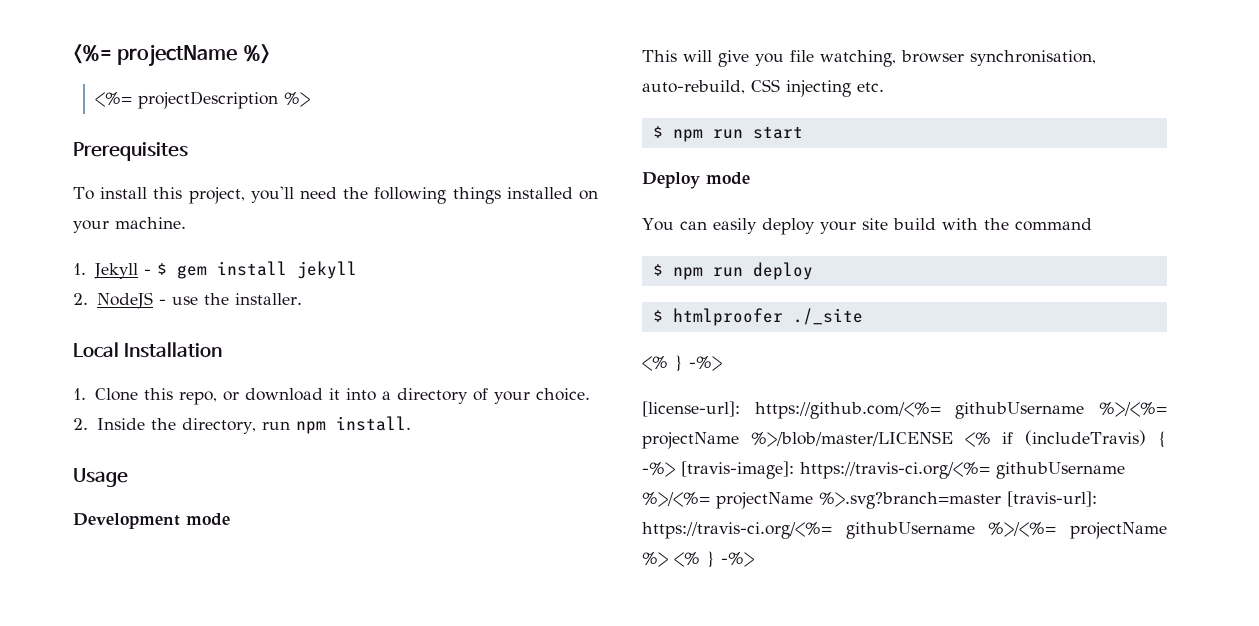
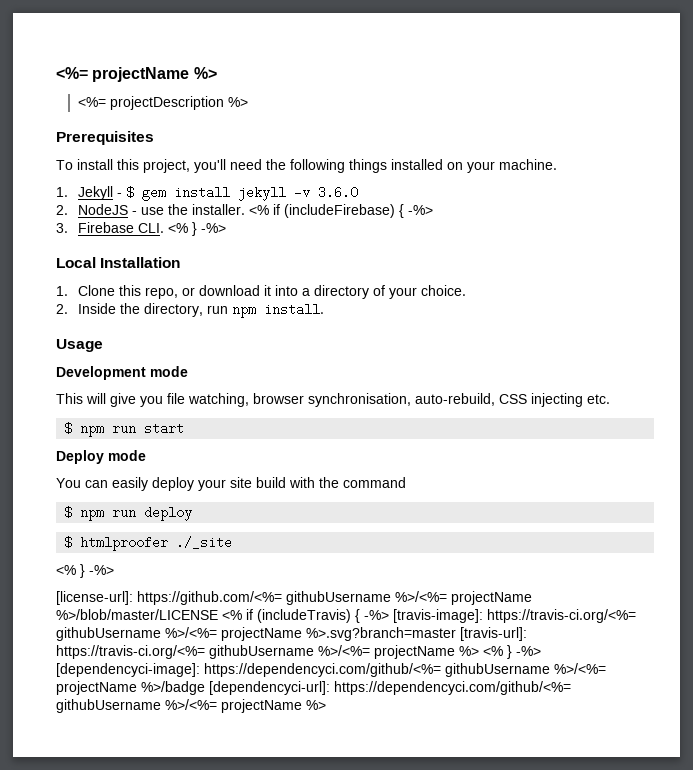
- 1. Jekyll - $ gem install jekyll
+ 1. Jekyll - $ gem install jekyll -v 3.6.0
+ <% if (includeFirebase) { -%>
+ 3. Firebase CLI. <% } -%>
- [license-url]: https://github.com/<%= githubUsername %>/<%= projectName %>/blob/master/LICENSE <% if (includeTravis) { -%> [travis-image]: https://travis-ci.org/<%= githubUsername %>/<%= projectName %>.svg?branch=master [travis-url]: https://travis-ci.org/<%= githubUsername %>/<%= projectName %> <% } -%>
+ [license-url]: https://github.com/<%= githubUsername %>/<%= projectName %>/blob/master/LICENSE <% if (includeTravis) { -%> [travis-image]: https://travis-ci.org/<%= githubUsername %>/<%= projectName %>.svg?branch=master [travis-url]: https://travis-ci.org/<%= githubUsername %>/<%= projectName %> <% } -%> [dependencyci-image]: https://dependencyci.com/github/<%= githubUsername %>/<%= projectName %>/badge [dependencyci-url]: https://dependencyci.com/github/<%= githubUsername %>/<%= projectName %>

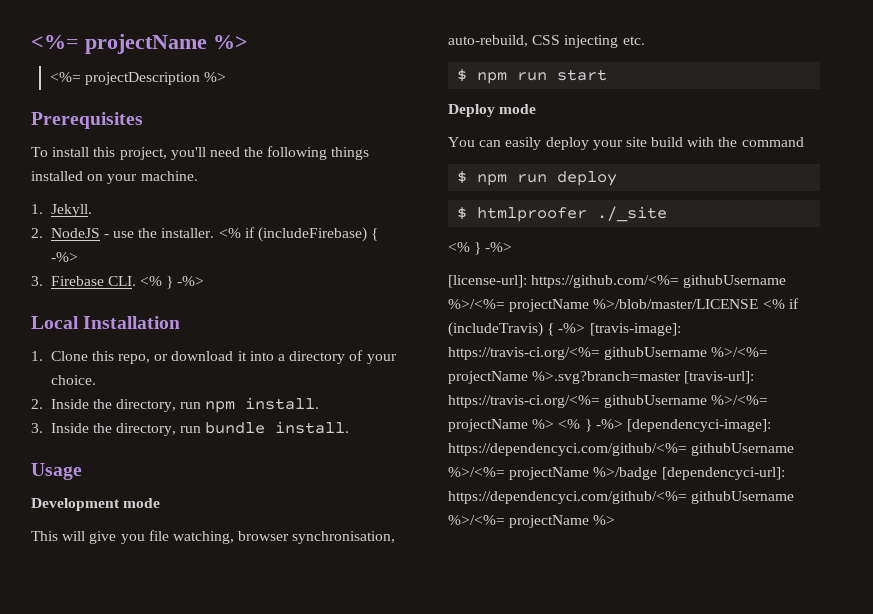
- 1. Jekyll - $ gem install jekyll -v 3.6.0
+ 1. Jekyll.
+ 3. Inside the directory, run bundle install.

